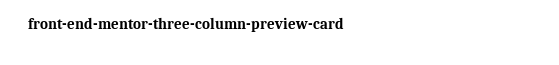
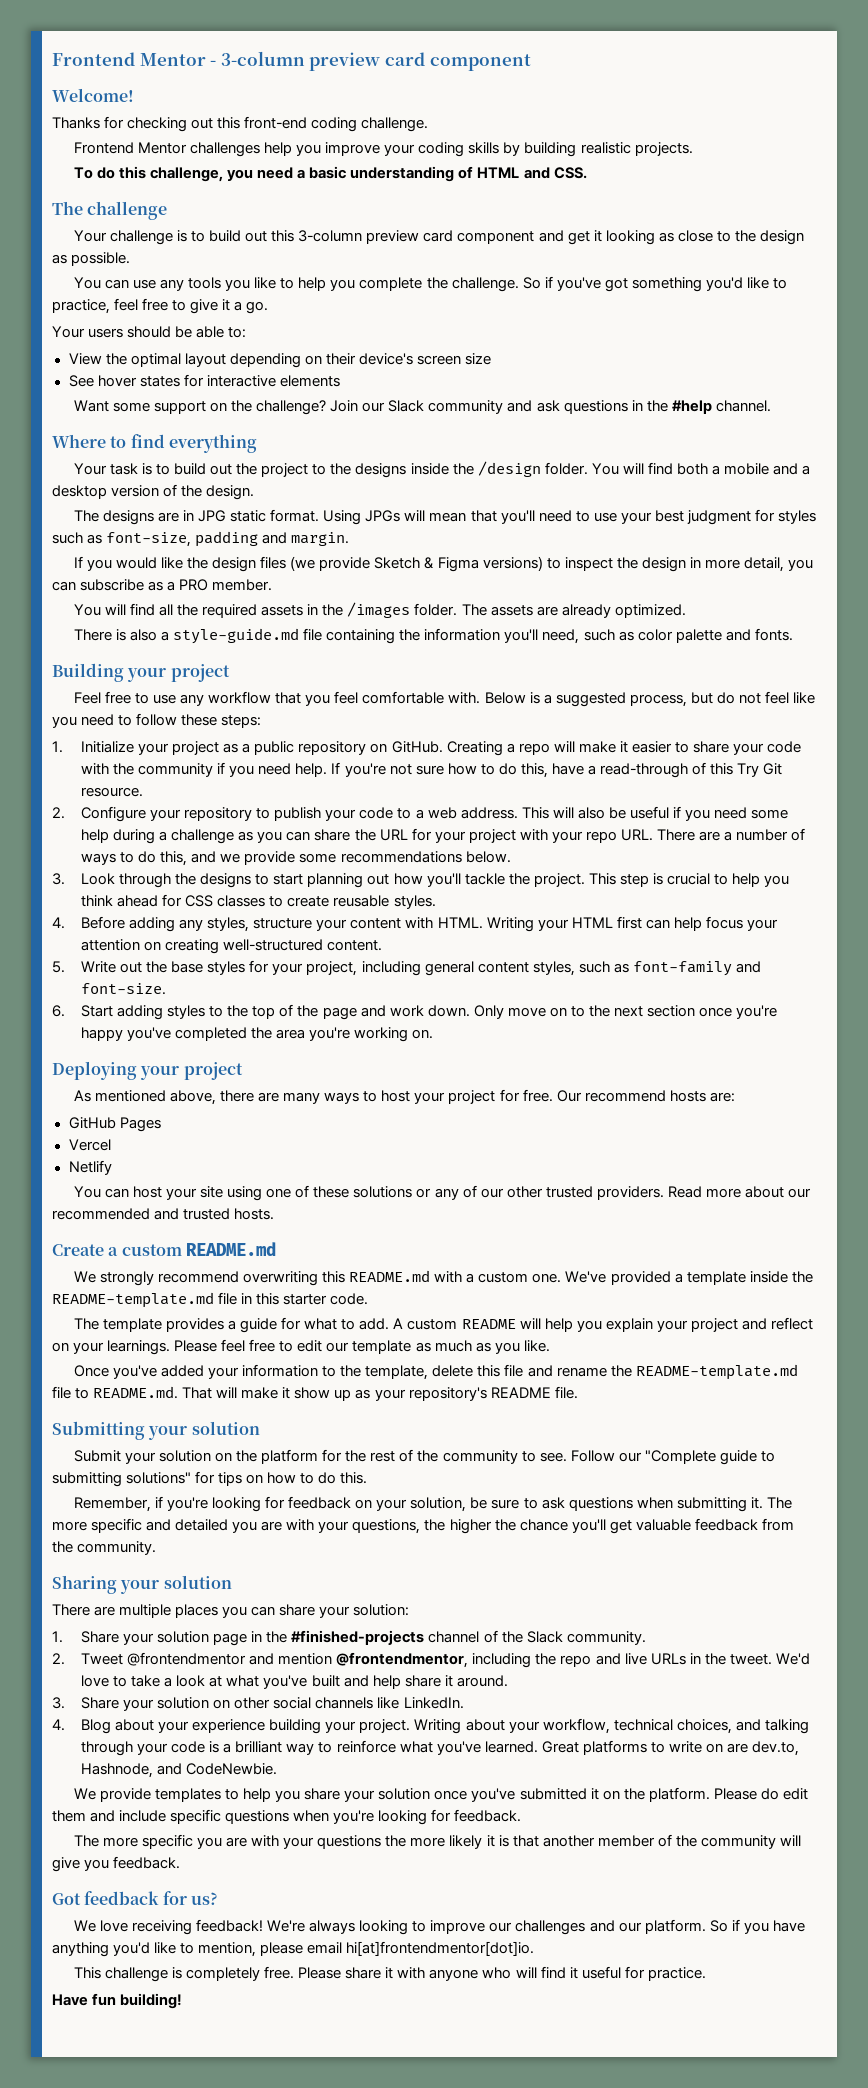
- front-end-mentor-three-column-preview-card
+ Frontend Mentor - 3-column preview card component
+ Welcome!
+ Thanks for checking out this front-end coding challenge.
+ Frontend Mentor challenges help you improve your coding skills by building realistic projects.
+ To do this challenge, you need a basic understanding of HTML and CSS.
+ The challenge
+ Your challenge is to build out this 3-column preview card component and get it looking as close to the design as possible.
+ You can use any tools you like to help you complete the challenge. So if you've got something you'd like to practice, feel free to give it a go.
+ Your users should be able to:
+ View the optimal layout depending on their device's screen size
+ See hover states for interactive elements
+ Want some support on the challenge? Join our Slack community and ask questions in the #help channel.
+ Where to find everything
+ Your task is to build out the project to the designs inside the /design folder. You will find both a mobile and a desktop version of the design.
+ The designs are in JPG static format. Using JPGs will mean that you'll need to use your best judgment for styles such as font-size, padding and margin.
+ If you would like the design files (we provide Sketch & Figma versions) to inspect the design in more detail, you can subscribe as a PRO member.
+ You will find all the required assets in the /images folder. The assets are already optimized.
+ There is also a style-guide.md file containing the information you'll need, such as color palette and fonts.
+ Building your project
+ Feel free to use any workflow that you feel comfortable with. Below is a suggested process, but do not feel like you need to follow these steps:
+ 1. Initialize your project as a public repository on GitHub. Creating a repo will make it easier to share your code with the community if you need help. If you're not sure how to do this, have a read-through of this Try Git resource.
+ 2. Configure your repository to publish your code to a web address. This will also be useful if you need some help during a challenge as you can share the URL for your project with your repo URL. There are a number of ways to do this, and we provide some recommendations below.
+ 3. Look through the designs to start planning out how you'll tackle the project. This step is crucial to help you think ahead for CSS classes to create reusable styles.
+ 4. Before adding any styles, structure your content with HTML. Writing your HTML first can help focus your attention on creating well-structured content.
+ 5. Write out the base styles for your project, including general content styles, such as font-family and font-size.
+ 6. Start adding styles to the top of the page and work down. Only move on to the next section once you're happy you've completed the area you're working on.
+ Deploying your project
+ As mentioned above, there are many ways to host your project for free. Our recommend hosts are:
+ GitHub Pages
+ Vercel
+ Netlify
+ You can host your site using one of these solutions or any of our other trusted providers. Read more about our recommended and trusted hosts.
+ Create a custom README.md
+ We strongly recommend overwriting this README.md with a custom one. We've provided a template inside the README-template.md file in this starter code.
+ The template provides a guide for what to add. A custom README will help you explain your project and reflect on your learnings. Please feel free to edit our template as much as you like.
+ Once you've added your information to the template, delete this file and rename the README-template.md file to README.md. That will make it show up as your repository's README file.
+ Submitting your solution
+ Submit your solution on the platform for the rest of the community to see. Follow our "Complete guide to submitting solutions" for tips on how to do this.
+ Remember, if you're looking for feedback on your solution, be sure to ask questions when submitting it. The more specific and detailed you are with your questions, the higher the chance you'll get valuable feedback from the community.
+ Sharing your solution
+ There are multiple places you can share your solution:
+ 1. Share your solution page in the #finished-projects channel of the Slack community.
+ 2. Tweet @frontendmentor and mention @frontendmentor, including the repo and live URLs in the tweet. We'd love to take a look at what you've built and help share it around.
+ 3. Share your solution on other social channels like LinkedIn.
+ 4. Blog about your experience building your project. Writing about your workflow, technical choices, and talking through your code is a brilliant way to reinforce what you've learned. Great platforms to write on are dev.to, Hashnode, and CodeNewbie.
+ We provide templates to help you share your solution once you've submitted it on the platform. Please do edit them and include specific questions when you're looking for feedback.
+ The more specific you are with your questions the more likely it is that another member of the community will give you feedback.
+ Got feedback for us?
+ We love receiving feedback! We're always looking to improve our challenges and our platform. So if you have anything you'd like to mention, please email hi[at]frontendmentor[dot]io.
+ This challenge is completely free. Please share it with anyone who will find it useful for practice.
+ Have fun building!

